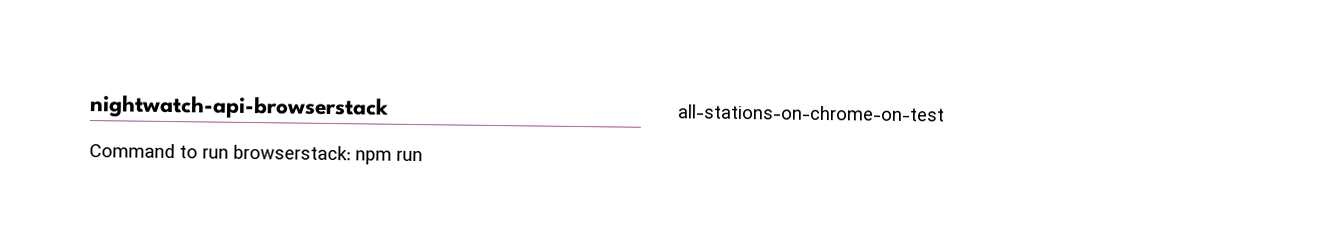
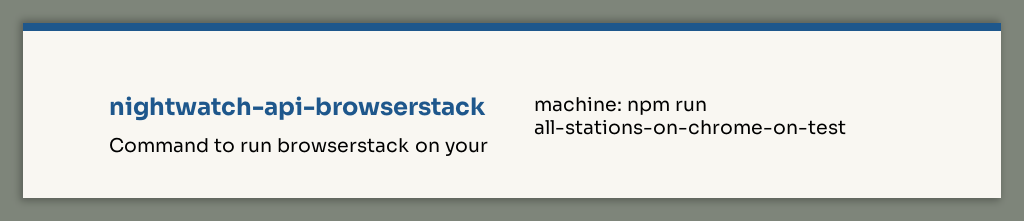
- Command to run browserstack: npm run all-stations-on-chrome-on-test
+ Command to run browserstack on your machine: npm run all-stations-on-chrome-on-test

